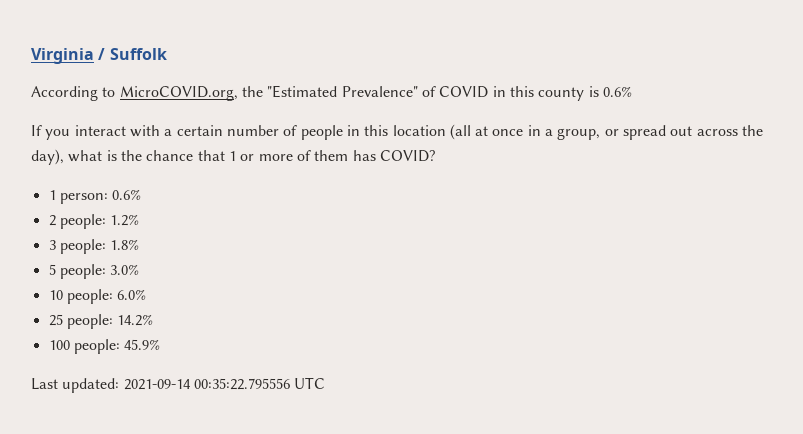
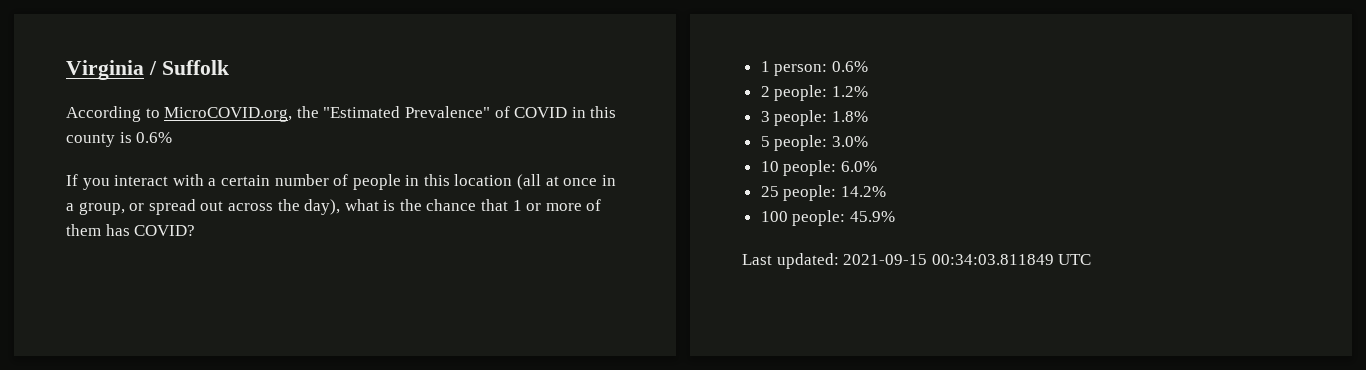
- Last updated: 2021-09-14 00:35:22.795556 UTC
+ Last updated: 2021-09-15 00:34:03.811849 UTC

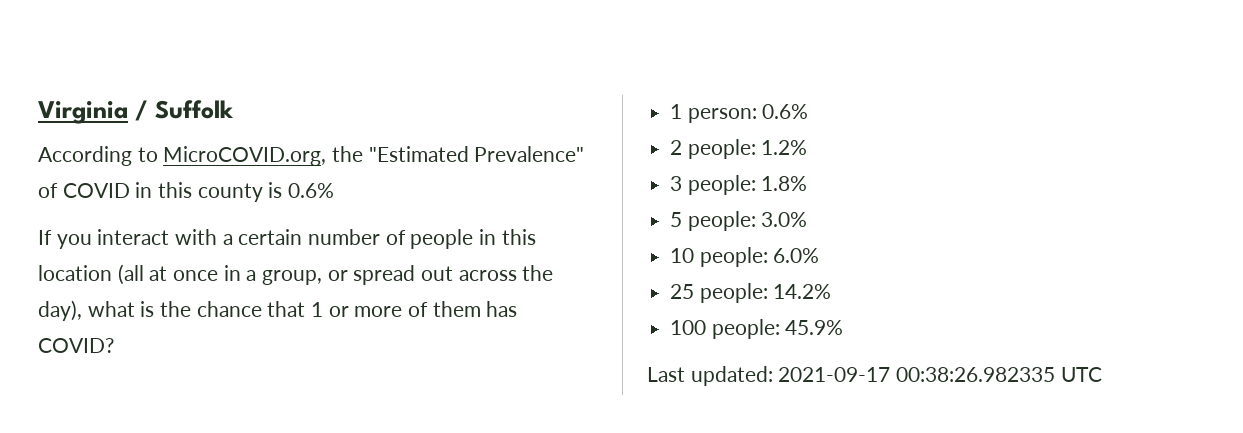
- Last updated: 2021-09-15 00:34:03.811849 UTC
+ Last updated: 2021-09-17 00:38:26.982335 UTC

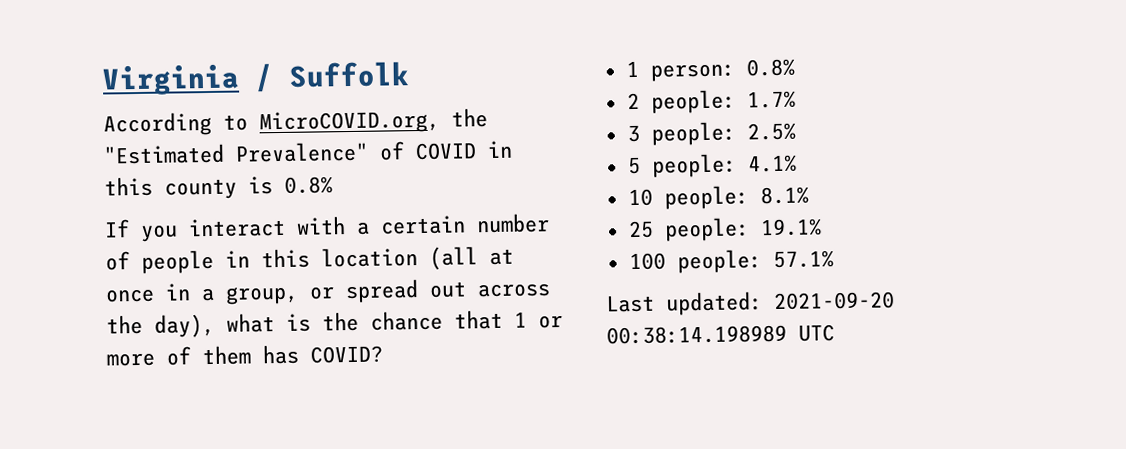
- According to MicroCOVID.org, the "Estimated Prevalence" of COVID in this county is 0.6%
+ According to MicroCOVID.org, the "Estimated Prevalence" of COVID in this county is 0.8%
- 1 person: 0.6%
+ 1 person: 0.8%
- 2 people: 1.2%
+ 2 people: 1.7%
- 3 people: 1.8%
+ 3 people: 2.5%
- 5 people: 3.0%
+ 5 people: 4.1%
- 10 people: 6.0%
+ 10 people: 8.1%
- 25 people: 14.2%
+ 25 people: 19.1%
- 100 people: 45.9%
+ 100 people: 57.1%
- Last updated: 2021-09-17 00:38:26.982335 UTC
+ Last updated: 2021-09-20 00:38:14.198989 UTC

